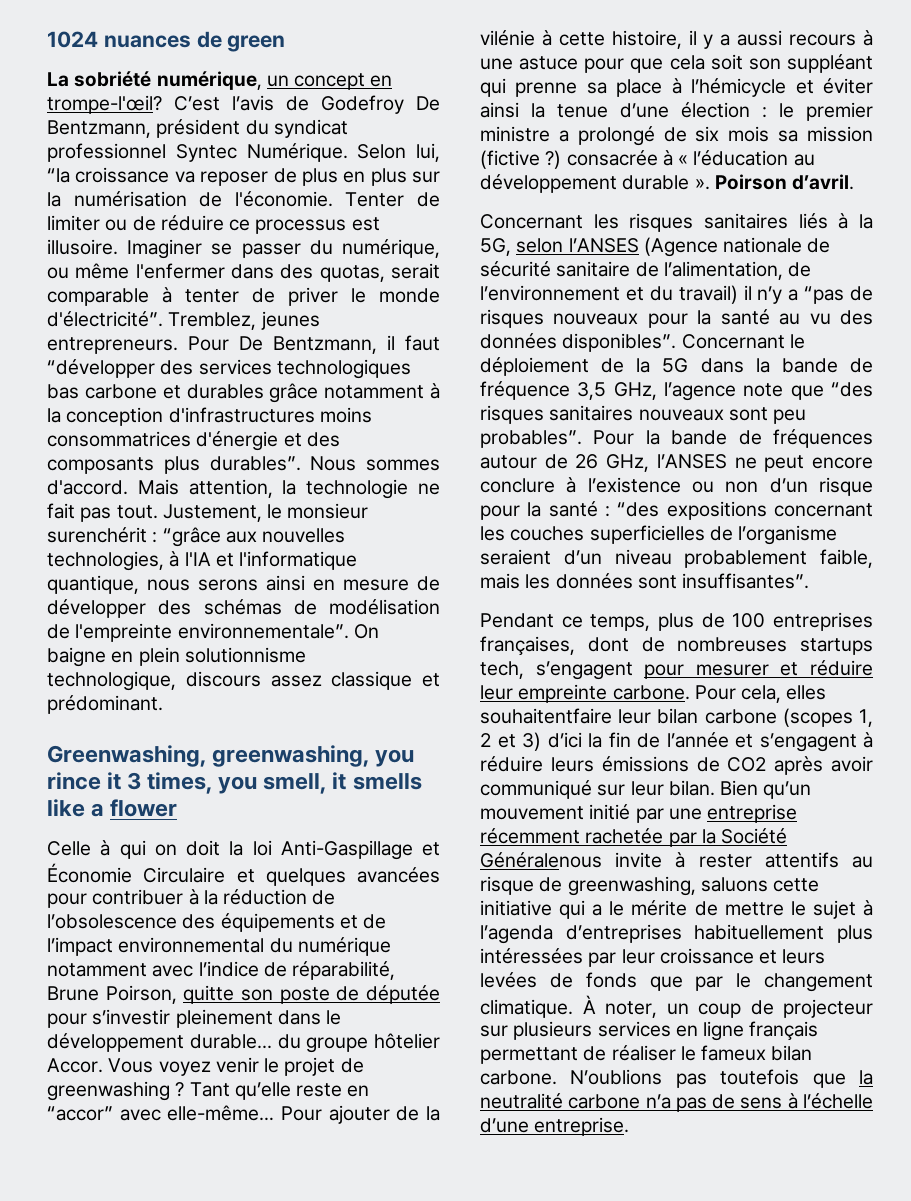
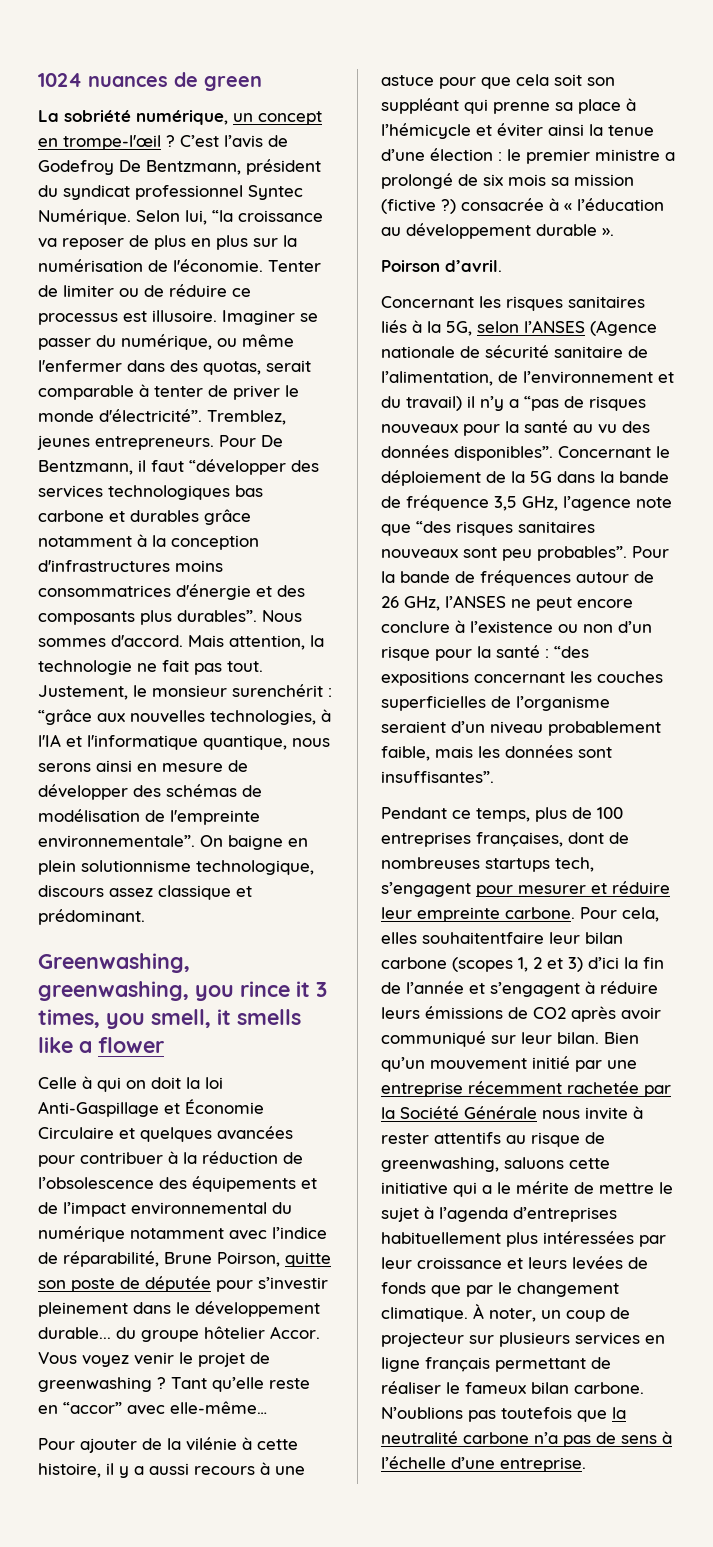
- La sobriété numérique, un concept en trompe-l'œil?
+ La sobriété numérique, un concept en trompe-l'œil ?
- Tant qu’elle reste en “accor” avec elle-même… Pour ajouter de la vilénie à cette histoire, il y a aussi recours à une astuce pour que cela soit son suppléant qui prenne sa place à l’hémicycle et éviter ainsi la tenue d’une élection :
+ Tant qu’elle reste en “accor” avec elle-même…
+ Pour ajouter de la vilénie à cette histoire, il y a aussi recours à une astuce pour que cela soit son suppléant qui prenne sa place à l’hémicycle et éviter ainsi la tenue d’une élection :
- le premier ministre a prolongé de six mois sa mission (fictive ?) consacrée à « l’éducation au développement durable ». Poirson d’avril.
+ le premier ministre a prolongé de six mois sa mission (fictive ?) consacrée à « l’éducation au développement durable ».
+ Poirson d’avril.
- Bien qu’un mouvement initié par une entreprise récemment rachetée par la Société Généralenous invite à rester attentifs au risque de greenwashing, saluons cette initiative qui a le mérite de mettre le sujet à l’agenda d’entreprises habituellement plus intéressées par leur croissance et leurs levées de fonds que par le changement climatique.
+ Bien qu’un mouvement initié par une entreprise récemment rachetée par la Société Générale nous invite à rester attentifs au risque de greenwashing, saluons cette initiative qui a le mérite de mettre le sujet à l’agenda d’entreprises habituellement plus intéressées par leur croissance et leurs levées de fonds que par le changement climatique.

